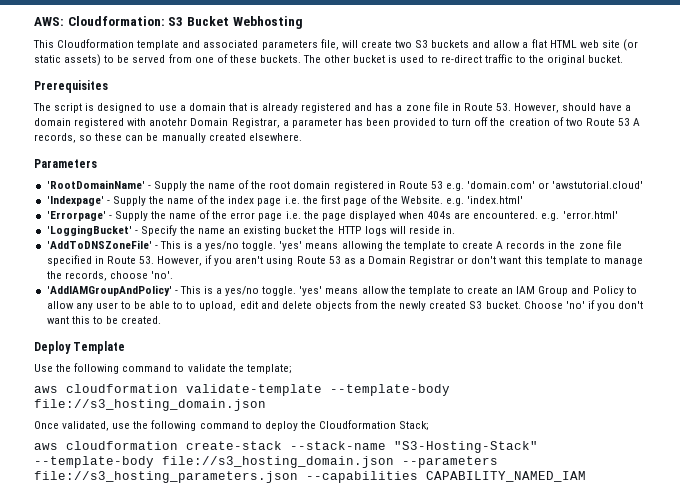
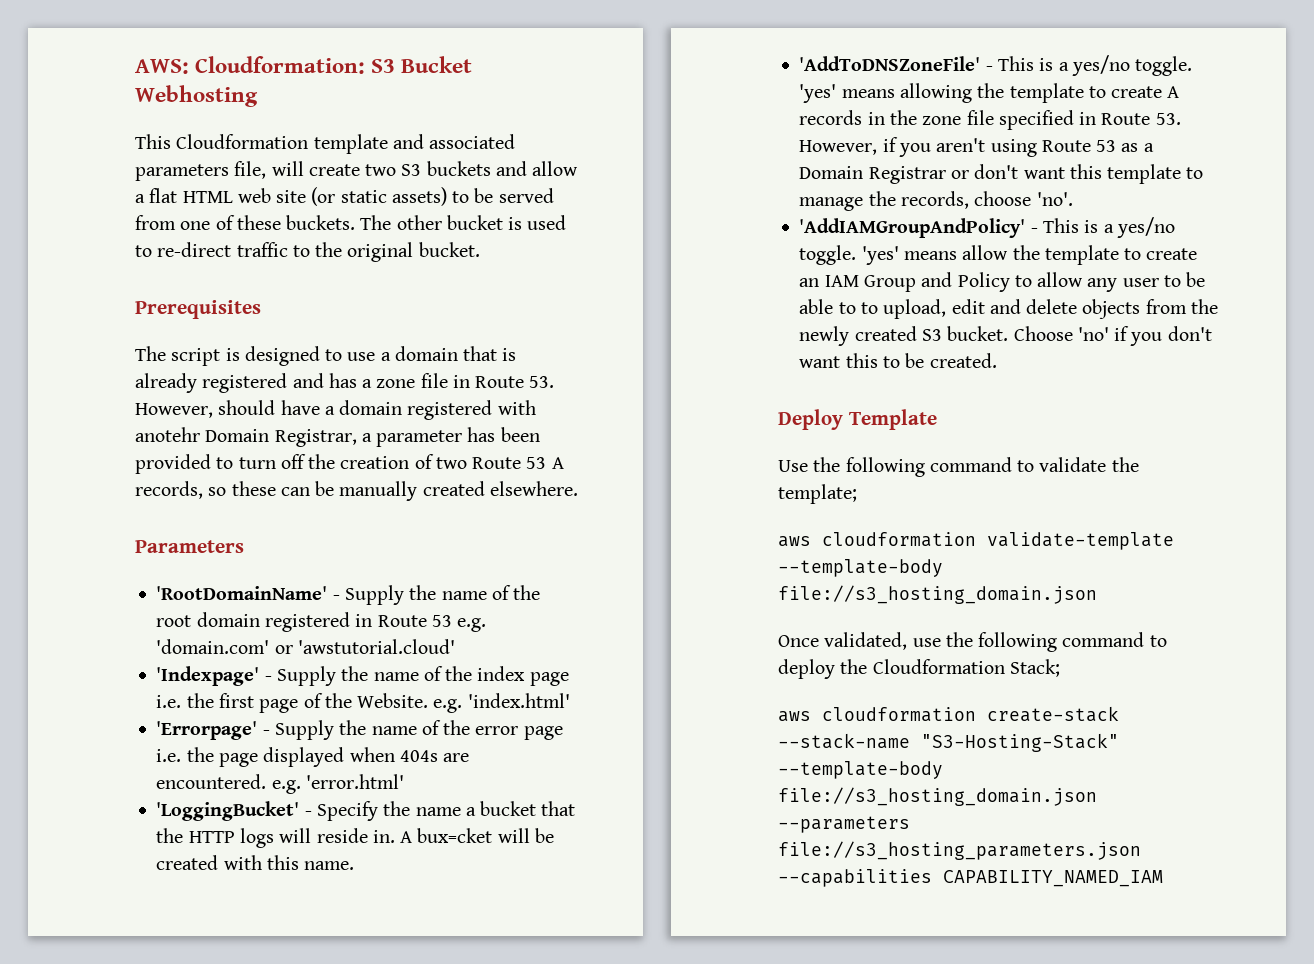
- 'LoggingBucket' - Specify the name an existing bucket the HTTP logs will reside in.
+ 'LoggingBucket' - Specify the name a bucket that the HTTP logs will reside in. A bux=cket will be created with this name.

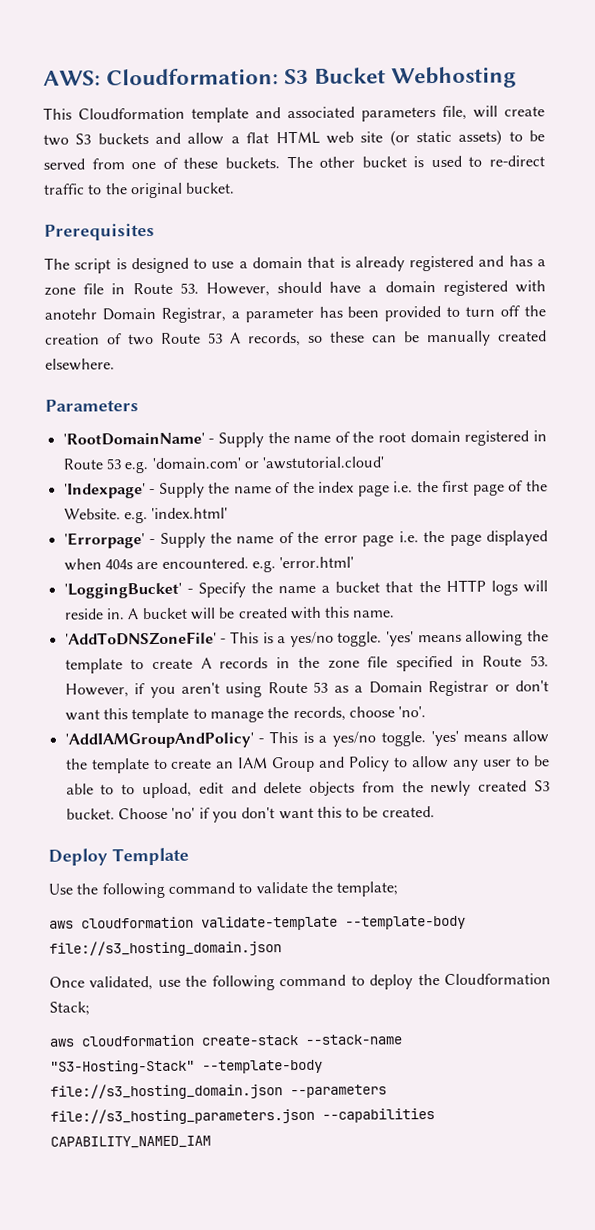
- A bux=cket will be created with this name.
+ A bucket will be created with this name.

